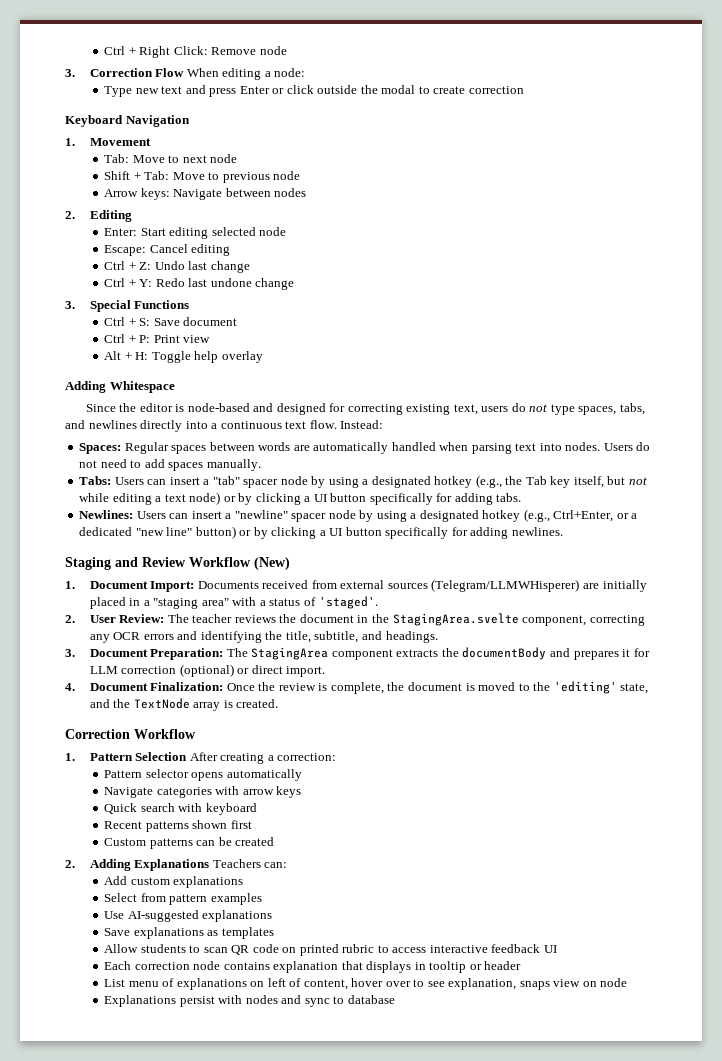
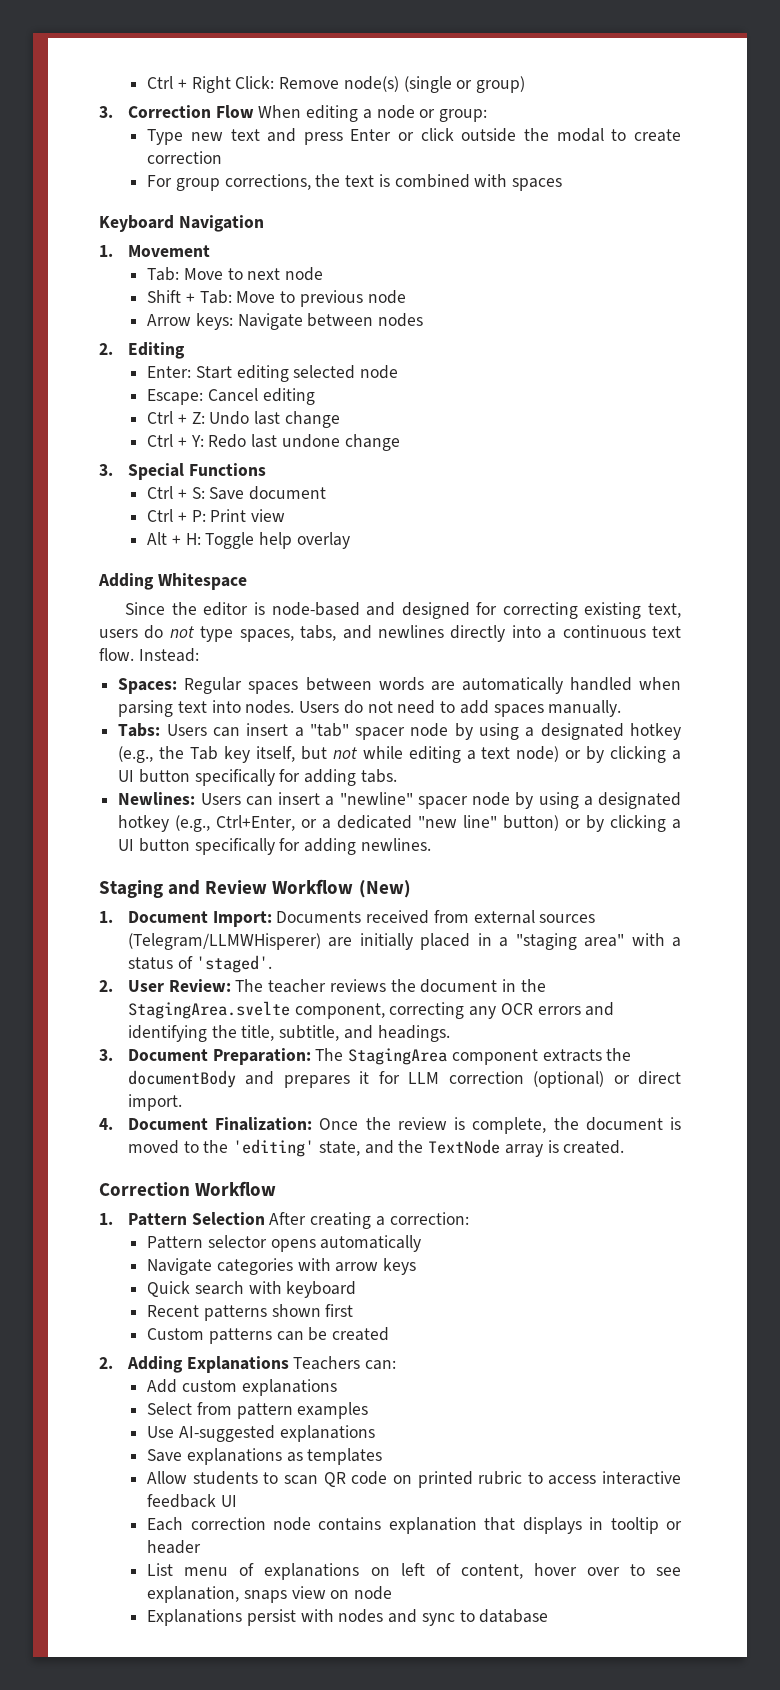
- Ctrl + Right Click: Remove node
+ Ctrl + Right Click: Remove node(s) (single or group)
- 3. Correction Flow When editing a node:
+ 3. Correction Flow When editing a node or group:
+ For group corrections, the text is combined with spaces

